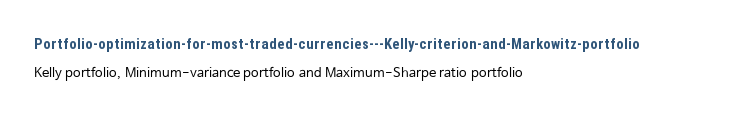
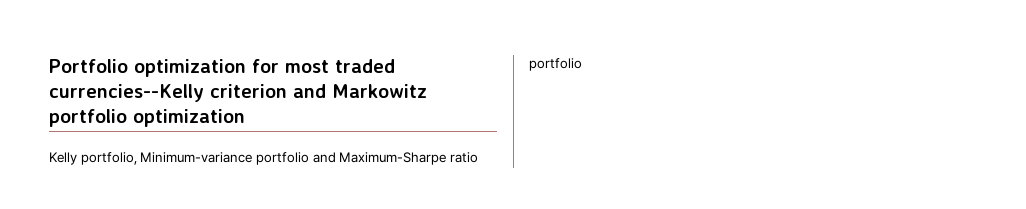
- Portfolio-optimization-for-most-traded-currencies---Kelly-criterion-and-Markowitz-portfolio
+ Portfolio optimization for most traded currencies--Kelly criterion and Markowitz portfolio optimization

